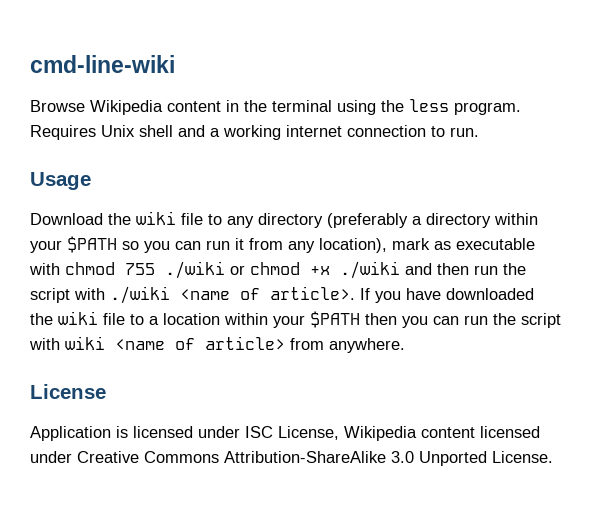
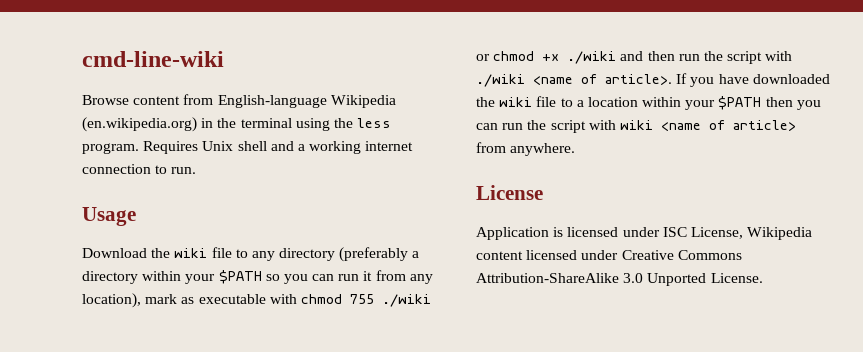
- Browse Wikipedia content in the terminal using the less program.
+ Browse content from English-language Wikipedia (en.wikipedia.org) in the terminal using the less program.

